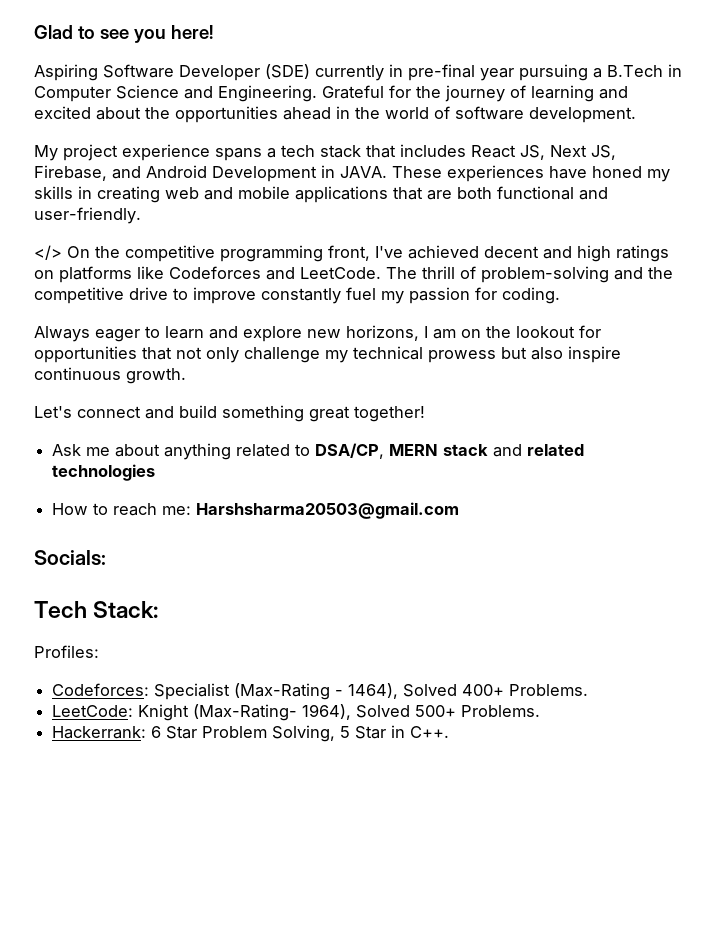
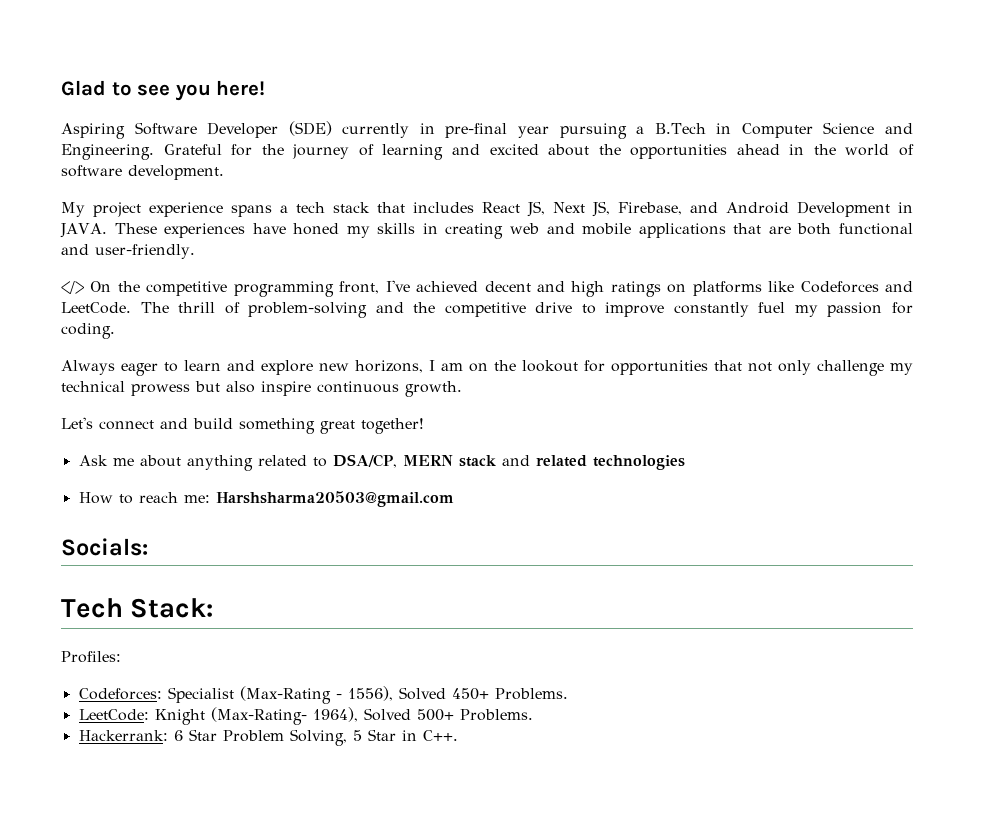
- Codeforces: Specialist (Max-Rating - 1464), Solved 400+ Problems.
+ Codeforces: Specialist (Max-Rating - 1556), Solved 450+ Problems.

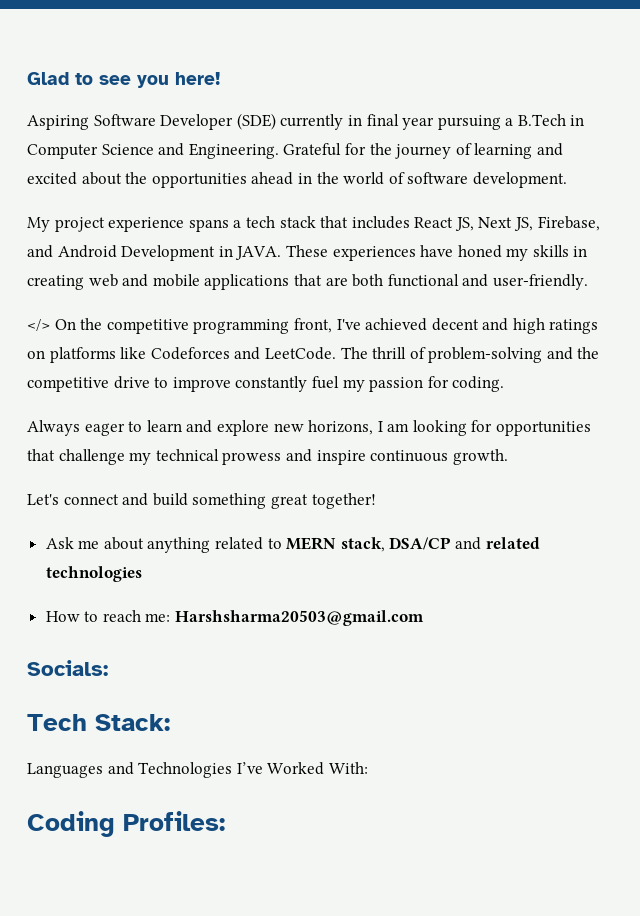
- Aspiring Software Developer (SDE) currently in pre-final year pursuing a B.Tech in Computer Science and Engineering.
+ Aspiring Software Developer (SDE) currently in final year pursuing a B.Tech in Computer Science and Engineering.
- Always eager to learn and explore new horizons, I am on the lookout for opportunities that not only challenge my technical prowess but also inspire continuous growth.
+ Always eager to learn and explore new horizons, I am looking for opportunities that challenge my technical prowess and inspire continuous growth.
- Ask me about anything related to DSA/CP, MERN stack and related technologies
+ Ask me about anything related to MERN stack, DSA/CP and related technologies
- Profiles:
- Codeforces: Specialist (Max-Rating - 1556), Solved 450+ Problems.
- LeetCode: Knight (Max-Rating- 1964), Solved 500+ Problems.
- Hackerrank: 6 Star Problem Solving, 5 Star in C++.
+ Languages and Technologies I’ve Worked With:
+ Coding Profiles:

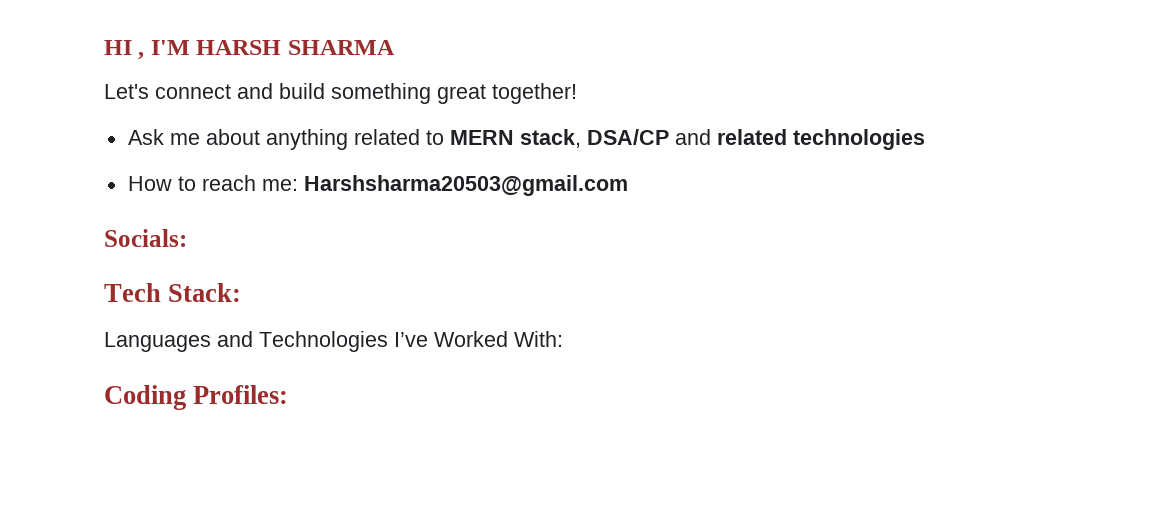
- Glad to see you here!
- Aspiring Software Developer (SDE) currently in final year pursuing a B.Tech in Computer Science and Engineering. Grateful for the journey of learning and excited about the opportunities ahead in the world of software development.
- My project experience spans a tech stack that includes React JS, Next JS, Firebase, and Android Development in JAVA. These experiences have honed my skills in creating web and mobile applications that are both functional and user-friendly.
- </> On the competitive programming front, I've achieved decent and high ratings on platforms like Codeforces and LeetCode. The thrill of problem-solving and the competitive drive to improve constantly fuel my passion for coding.
- Always eager to learn and explore new horizons, I am looking for opportunities that challenge my technical prowess and inspire continuous growth.
+ HI , I'M HARSH SHARMA

